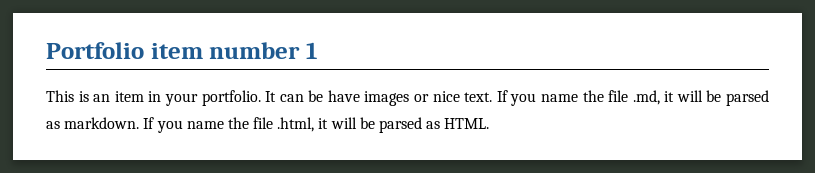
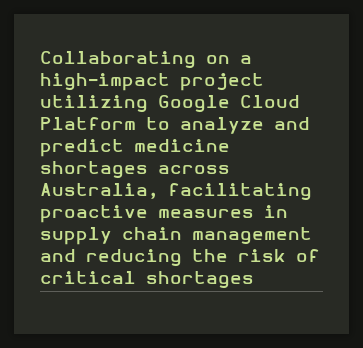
- Portfolio item number 1
- This is an item in your portfolio. It can be have images or nice text. If you name the file .md, it will be parsed as markdown. If you name the file .html, it will be parsed as HTML.
+ Collaborating on a high-impact project utilizing Google Cloud Platform to analyze and predict medicine shortages across Australia, facilitating proactive measures in supply chain management and reducing the risk of critical shortages

